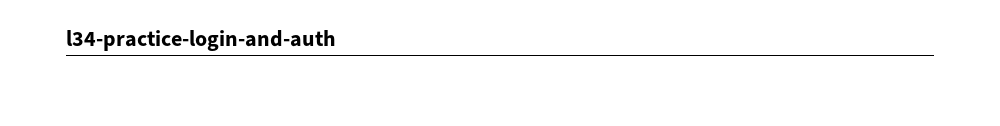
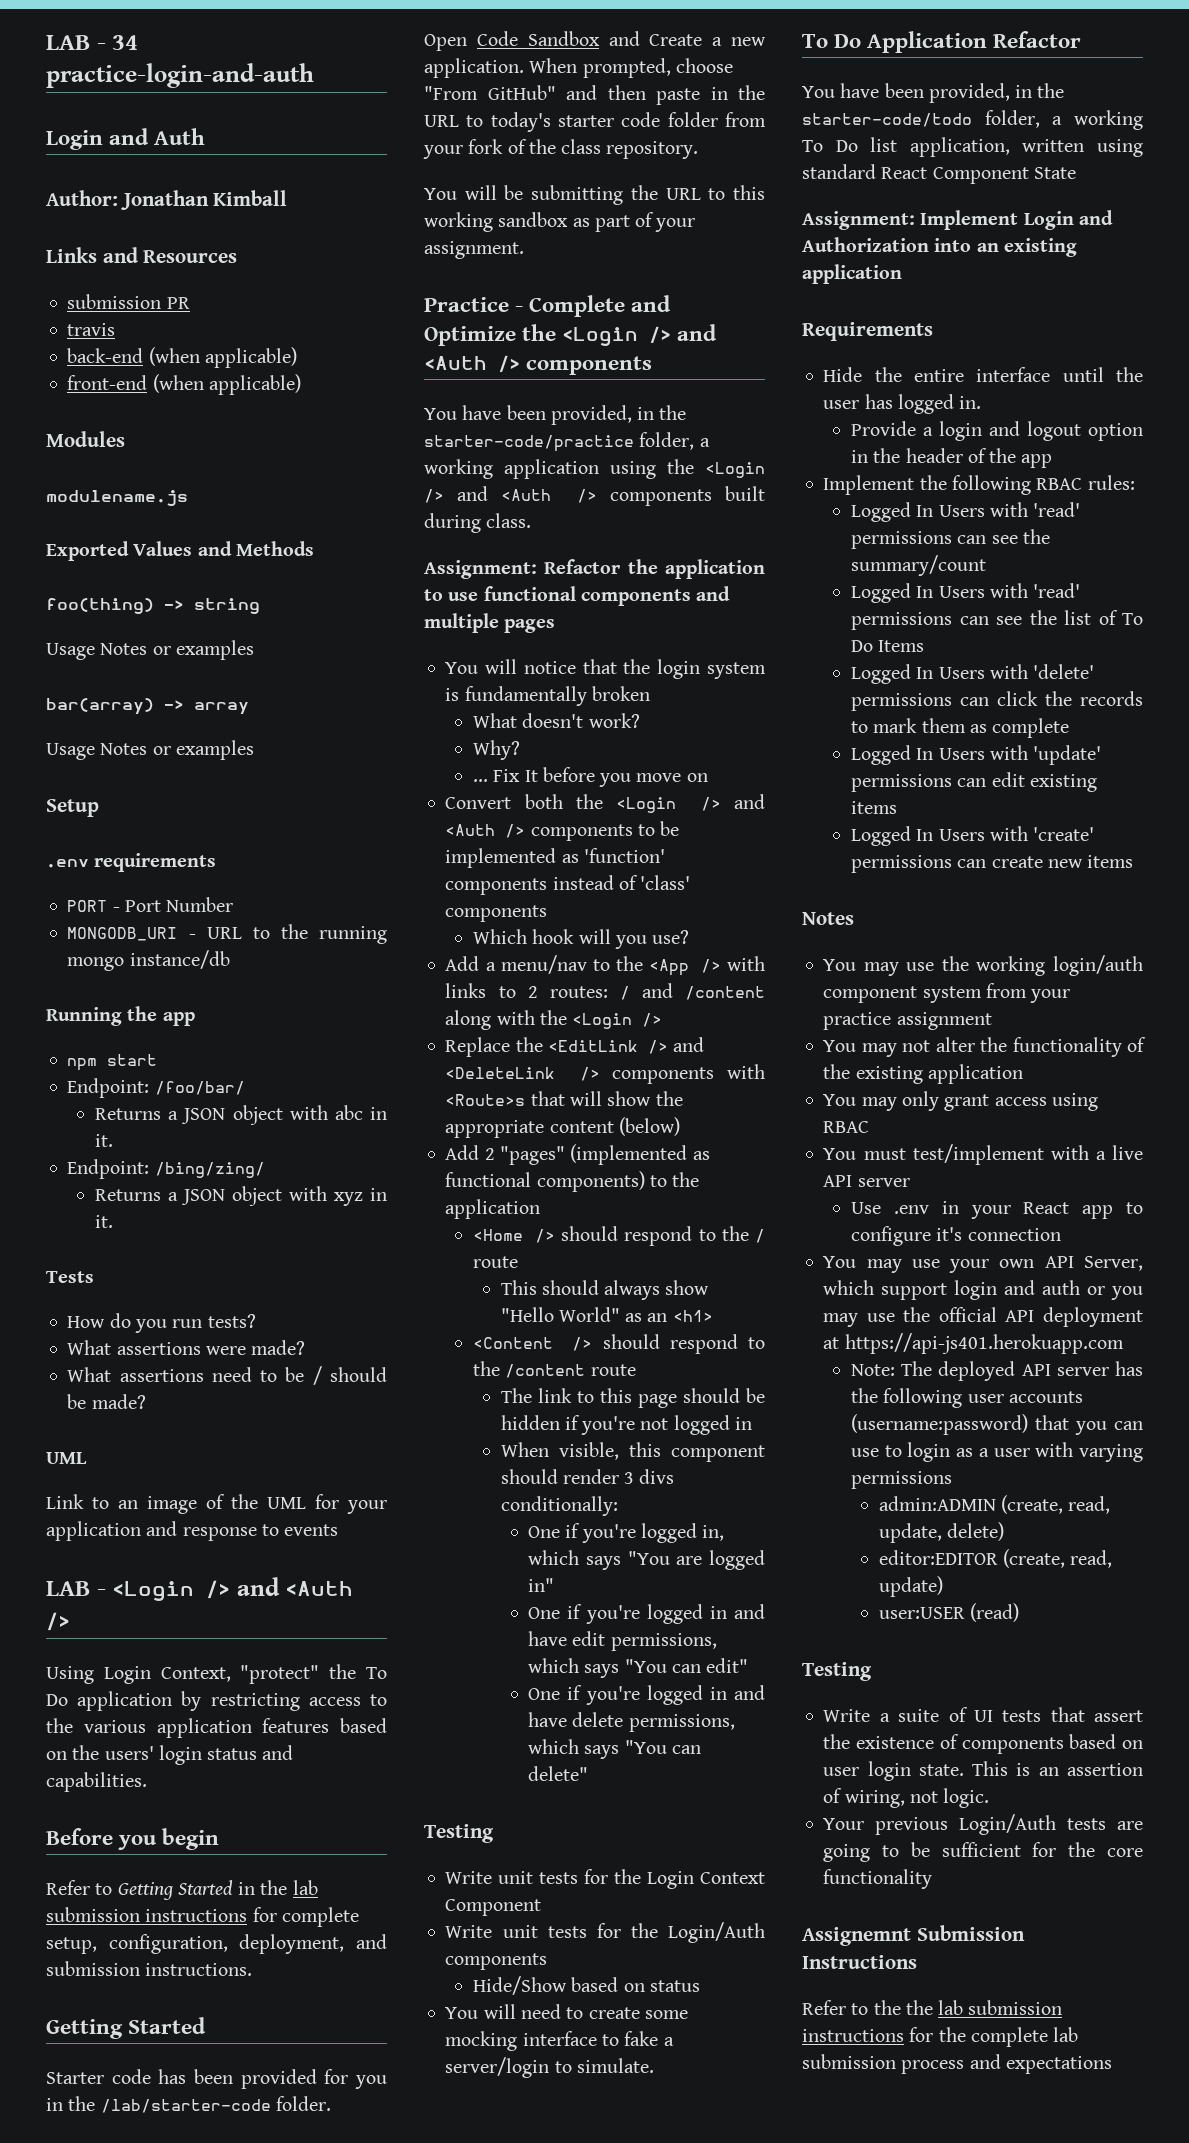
- l34-practice-login-and-auth
+ LAB - 34 practice-login-and-auth
+ Login and Auth
+ Author: Jonathan Kimball
+ Links and Resources
+ submission PR
+ travis
+ back-end (when applicable)
+ front-end (when applicable)
+ Modules
+ modulename.js
+ Exported Values and Methods
+ foo(thing) -> string
+ Usage Notes or examples
+ bar(array) -> array
+ Usage Notes or examples
+ Setup
+ .env requirements
+ PORT - Port Number
+ MONGODB_URI - URL to the running mongo instance/db
+ Running the app
+ npm start
+ Endpoint: /foo/bar/
+ Returns a JSON object with abc in it.
+ Endpoint: /bing/zing/
+ Returns a JSON object with xyz in it.
+ Tests
+ How do you run tests?
+ What assertions were made?
+ What assertions need to be / should be made?
+ UML
+ Link to an image of the UML for your application and response to events
+ LAB - <Login /> and <Auth />
+ Using Login Context, "protect" the To Do application by restricting access to the various application features based on the users' login status and capabilities.
+ Before you begin
+ Refer to Getting Started in the lab submission instructions for complete setup, configuration, deployment, and submission instructions.
+ Getting Started
+ Starter code has been provided for you in the /lab/starter-code folder.
+ Open Code Sandbox and Create a new application. When prompted, choose "From GitHub" and then paste in the URL to today's starter code folder from your fork of the class repository.
+ You will be submitting the URL to this working sandbox as part of your assignment.
+ Practice - Complete and Optimize the <Login /> and <Auth /> components
+ You have been provided, in the starter-code/practice folder, a working application using the <Login /> and <Auth /> components built during class.
+ Assignment: Refactor the application to use functional components and multiple pages
+ You will notice that the login system is fundamentally broken
+ What doesn't work?
+ Why?
+ ... Fix It before you move on
+ Convert both the <Login /> and <Auth /> components to be implemented as 'function' components instead of 'class' components
+ Which hook will you use?
+ Add a menu/nav to the <App /> with links to 2 routes: / and /content along with the <Login />
+ Replace the <EditLink /> and <DeleteLink /> components with <Route>s that will show the appropriate content (below)
+ Add 2 "pages" (implemented as functional components) to the application
+ <Home /> should respond to the / route
+ This should always show "Hello World" as an <h1>
+ <Content /> should respond to the /content route
+ The link to this page should be hidden if you're not logged in
+ When visible, this component should render 3 divs conditionally:
+ One if you're logged in, which says "You are logged in"
+ One if you're logged in and have edit permissions, which says "You can edit"
+ One if you're logged in and have delete permissions, which says "You can delete"
+ Testing
+ Write unit tests for the Login Context Component
+ Write unit tests for the Login/Auth components
+ Hide/Show based on status
+ You will need to create some mocking interface to fake a server/login to simulate.
+ To Do Application Refactor
+ You have been provided, in the starter-code/todo folder, a working To Do list application, written using standard React Component State
+ Assignment: Implement Login and Authorization into an existing application
+ Requirements
+ Hide the entire interface until the user has logged in.
+ Provide a login and logout option in the header of the app
+ Implement the following RBAC rules:
+ Logged In Users with 'read' permissions can see the summary/count
+ Logged In Users with 'read' permissions can see the list of To Do Items
+ Logged In Users with 'delete' permissions can click the records to mark them as complete
+ Logged In Users with 'update' permissions can edit existing items
+ Logged In Users with 'create' permissions can create new items
+ Notes
+ You may use the working login/auth component system from your practice assignment
+ You may not alter the functionality of the existing application
+ You may only grant access using RBAC
+ You must test/implement with a live API server
+ Use .env in your React app to configure it's connection
+ You may use your own API Server, which support login and auth or you may use the official API deployment at https://api-js401.herokuapp.com
+ Note: The deployed API server has the following user accounts (username:password) that you can use to login as a user with varying permissions
+ admin:ADMIN (create, read, update, delete)
+ editor:EDITOR (create, read, update)
+ user:USER (read)
+ Testing
+ Write a suite of UI tests that assert the existence of components based on user login state. This is an assertion of wiring, not logic.
+ Your previous Login/Auth tests are going to be sufficient for the core functionality
+ Assignemnt Submission Instructions
+ Refer to the the lab submission instructions for the complete lab submission process and expectations

